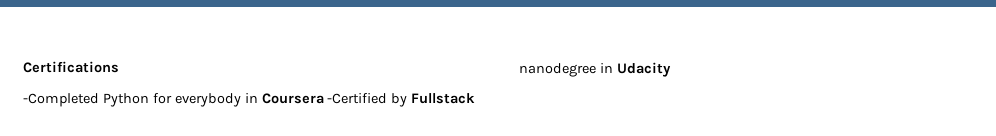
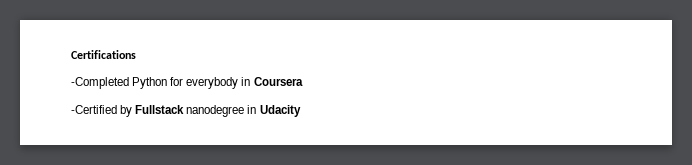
- -Completed Python for everybody in Coursera -Certified by Fullstack nanodegree in Udacity
+ -Completed Python for everybody in Coursera
+ -Certified by Fullstack nanodegree in Udacity

